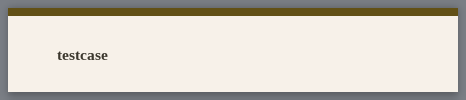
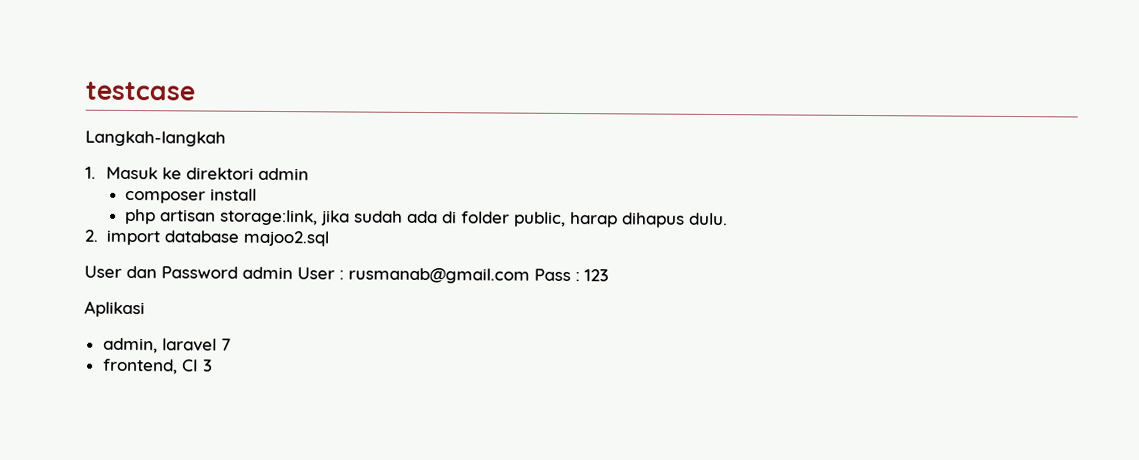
+ Langkah-langkah
+ 1. Masuk ke direktori admin
+ composer install
+ php artisan storage:link, jika sudah ada di folder public, harap dihapus dulu.
+ 2. import database majoo2.sql
+ User dan Password admin User : rusmanab@gmail.com Pass : 123
+ Aplikasi
+ admin, laravel 7
+ frontend, CI 3

